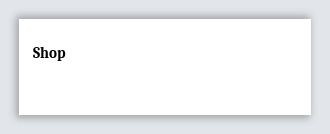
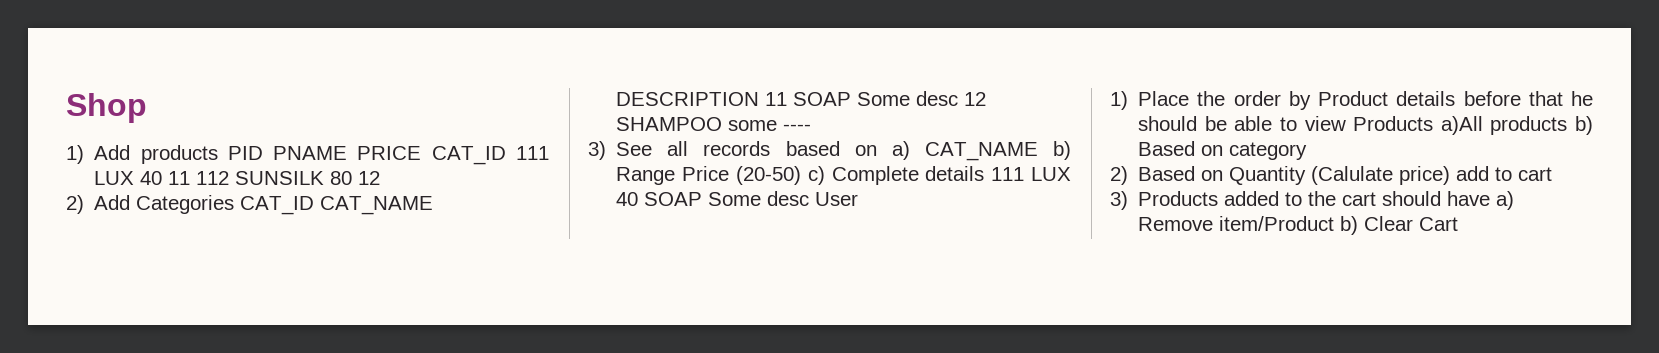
+ 1) Add products PID PNAME PRICE CAT_ID 111 LUX 40 11 112 SUNSILK 80 12
+ 2) Add Categories CAT_ID CAT_NAME DESCRIPTION 11 SOAP Some desc 12 SHAMPOO some ----
+ 3) See all records based on a) CAT_NAME b) Range Price (20-50) c) Complete details 111 LUX 40 SOAP Some desc User
+ 1) Place the order by Product details before that he should be able to view Products a)All products b) Based on category
+ 2) Based on Quantity (Calulate price) add to cart
+ 3) Products added to the cart should have a) Remove item/Product b) Clear Cart

